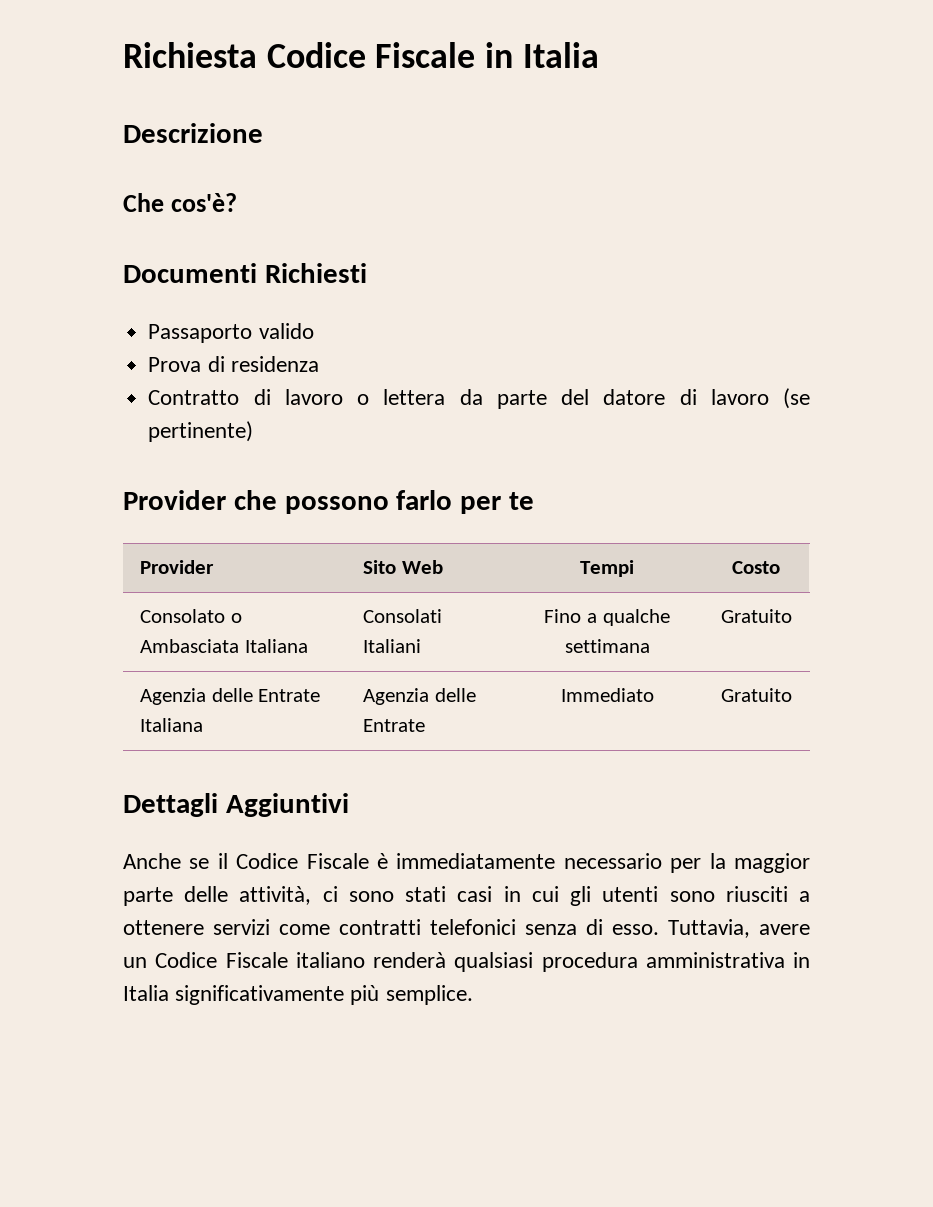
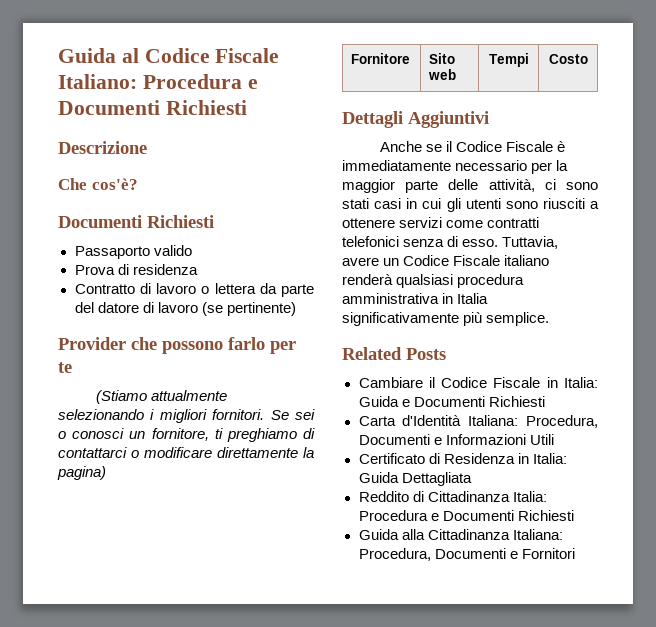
- Richiesta Codice Fiscale in Italia
+ Guida al Codice Fiscale Italiano: Procedura e Documenti Richiesti
- Provider | Sito Web | Tempi | Costo
+ (Stiamo attualmente selezionando i migliori fornitori. Se sei o conosci un fornitore, ti preghiamo di contattarci o modificare direttamente la pagina)
+ Fornitore | Sito web | Tempi | Costo
- Consolato o Ambasciata Italiana | Consolati Italiani | Fino a qualche settimana | Gratuito
- Agenzia delle Entrate Italiana | Agenzia delle Entrate | Immediato | Gratuito
+ Related Posts
+ Cambiare il Codice Fiscale in Italia: Guida e Documenti Richiesti
+ Carta d'Identità Italiana: Procedura, Documenti e Informazioni Utili
+ Certificato di Residenza in Italia: Guida Dettagliata
+ Reddito di Cittadinanza Italia: Procedura e Documenti Richiesti
+ Guida alla Cittadinanza Italiana: Procedura, Documenti e Fornitori

